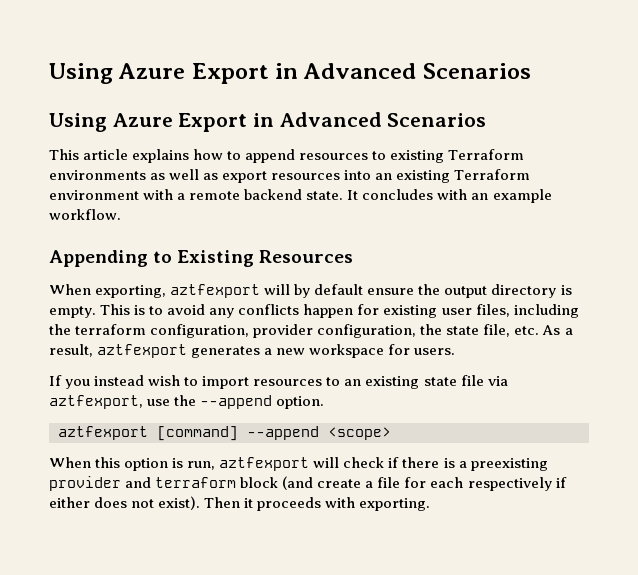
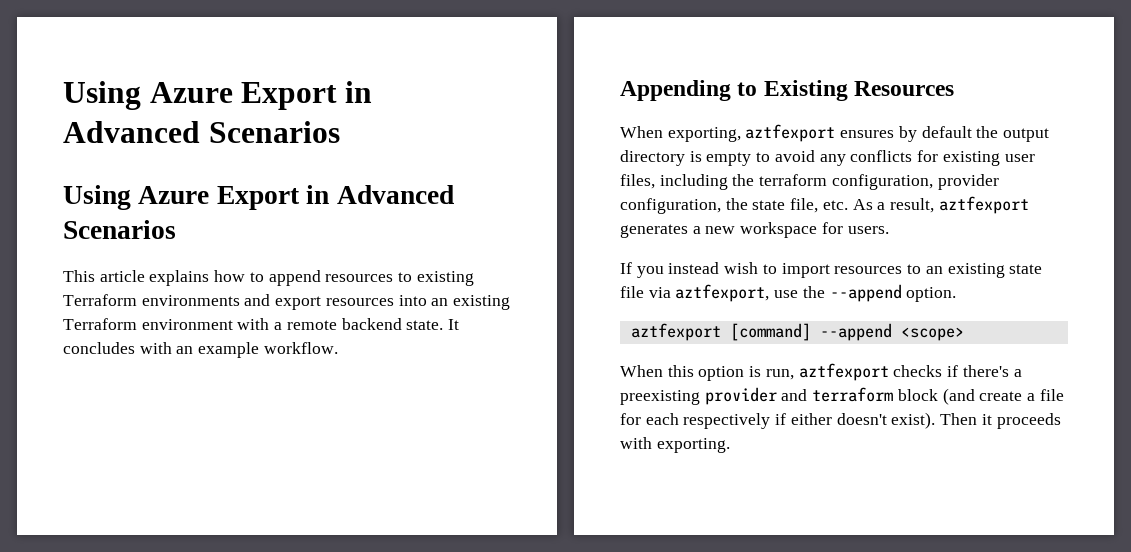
- This article explains how to append resources to existing Terraform environments as well as export resources into an existing Terraform environment with a remote backend state.
+ This article explains how to append resources to existing Terraform environments and export resources into an existing Terraform environment with a remote backend state.
- When exporting, aztfexport will by default ensure the output directory is empty. This is to avoid any conflicts happen for existing user files, including the terraform configuration, provider configuration, the state file, etc. As a result, aztfexport generates a new workspace for users.
+ When exporting, aztfexport ensures by default the output directory is empty to avoid any conflicts for existing user files, including the terraform configuration, provider configuration, the state file, etc. As a result, aztfexport generates a new workspace for users.
- When this option is run, aztfexport will check if there is a preexisting provider and terraform block (and create a file for each respectively if either does not exist).
+ When this option is run, aztfexport checks if there's a preexisting provider and terraform block (and create a file for each respectively if either doesn't exist).

